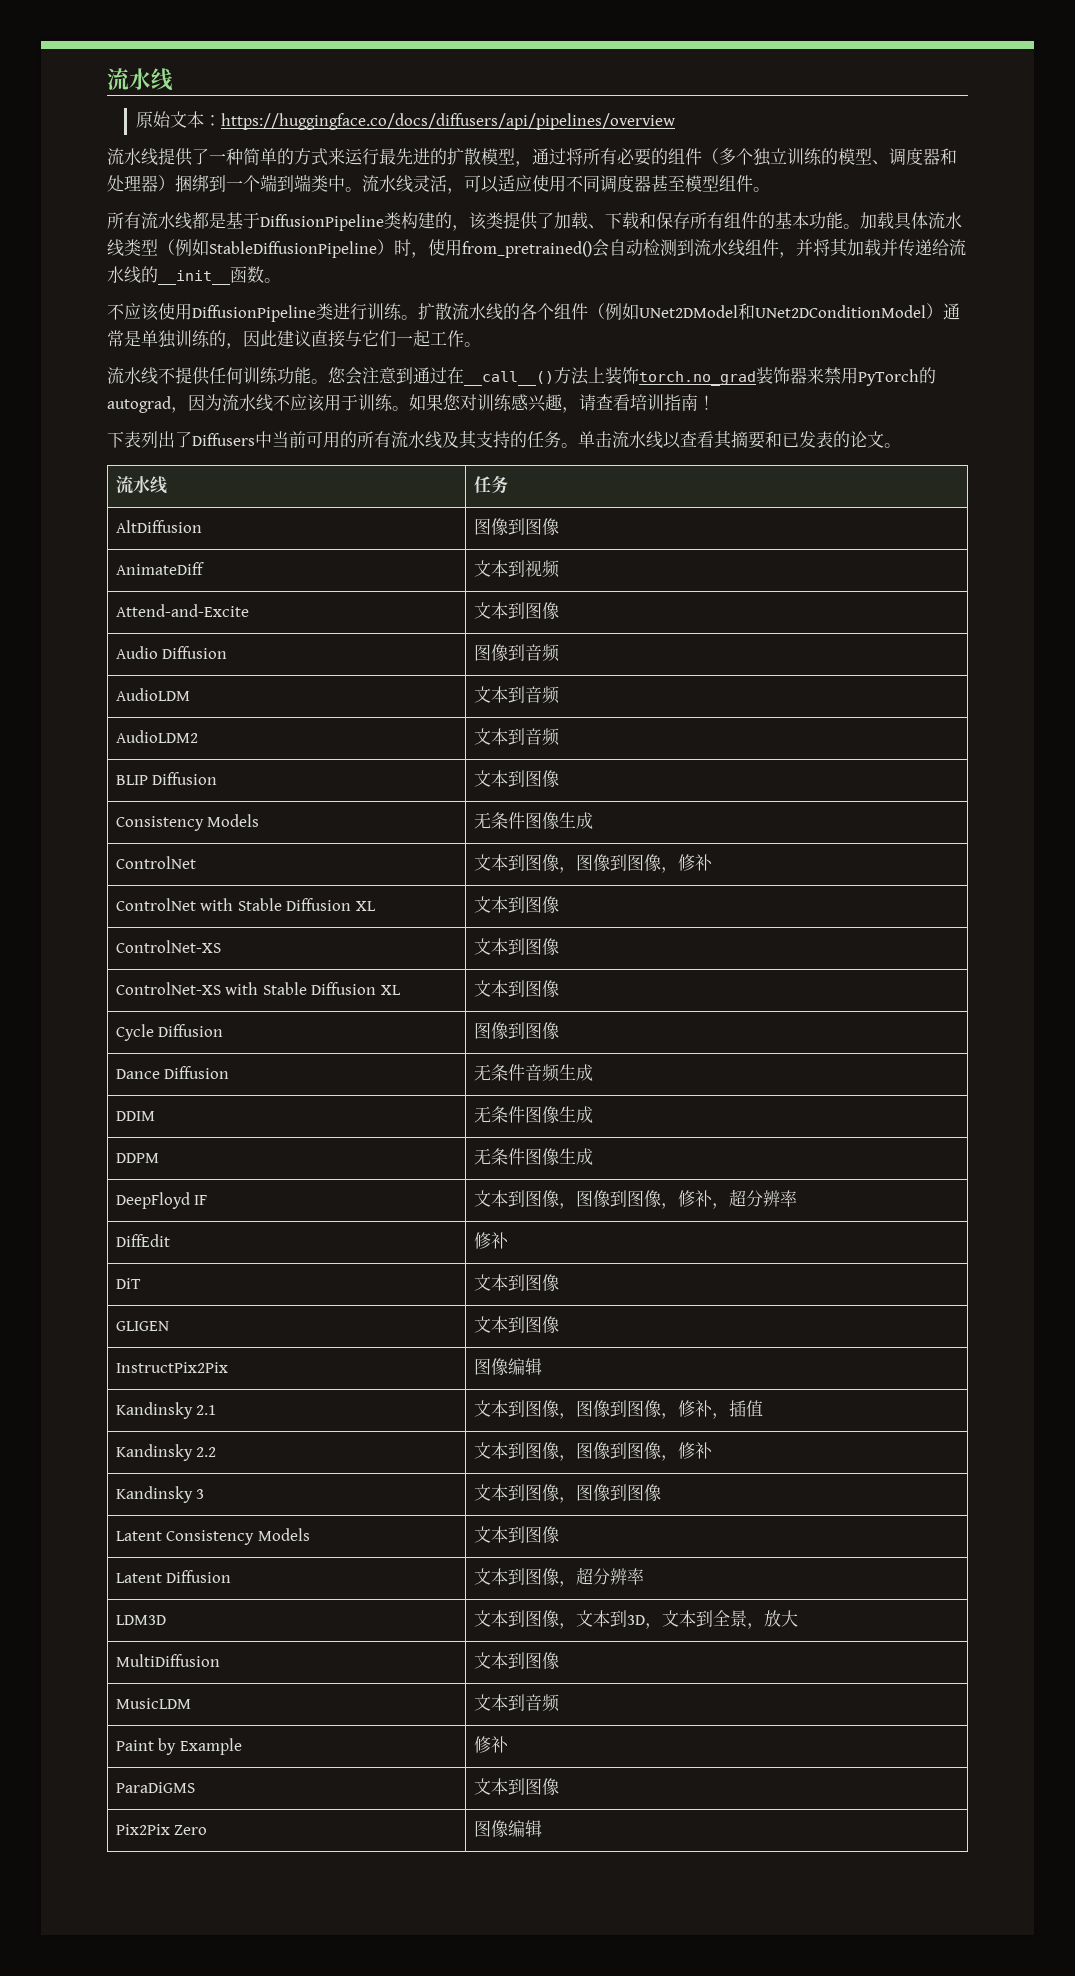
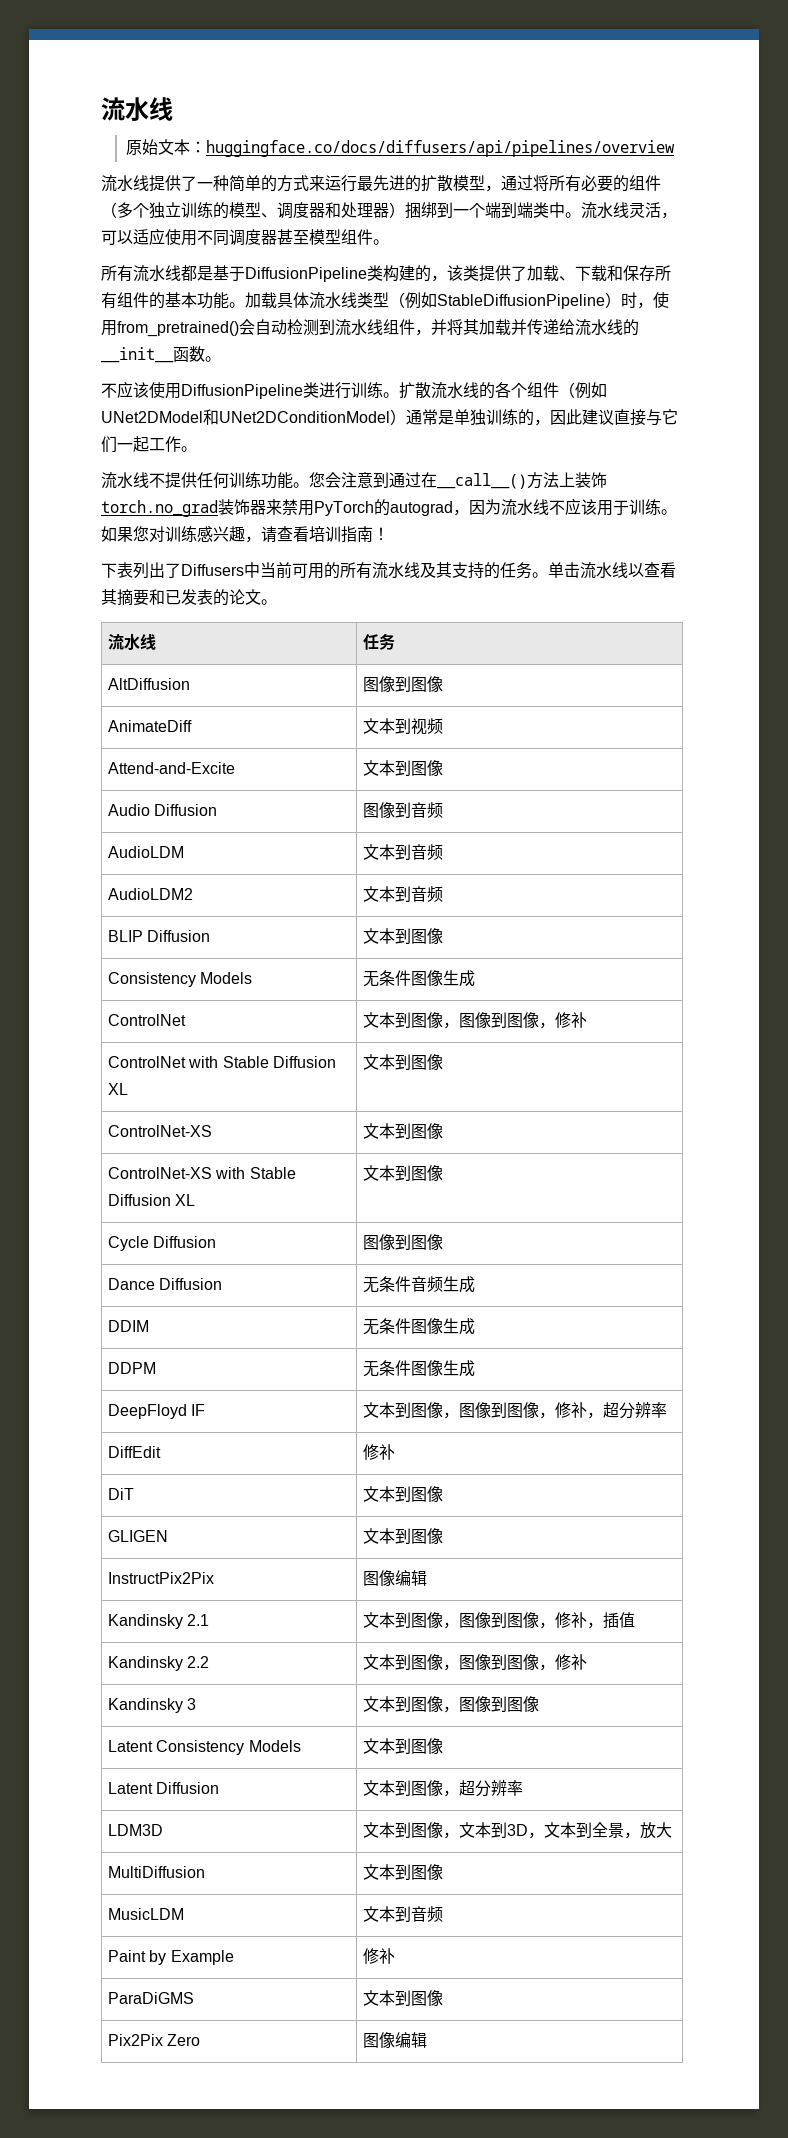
- 原始文本：https://huggingface.co/docs/diffusers/api/pipelines/overview
+ 原始文本：huggingface.co/docs/diffusers/api/pipelines/overview

